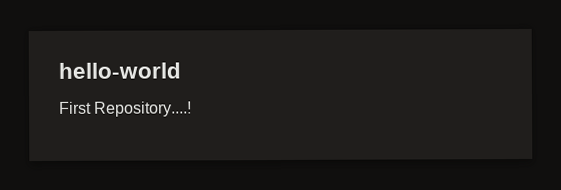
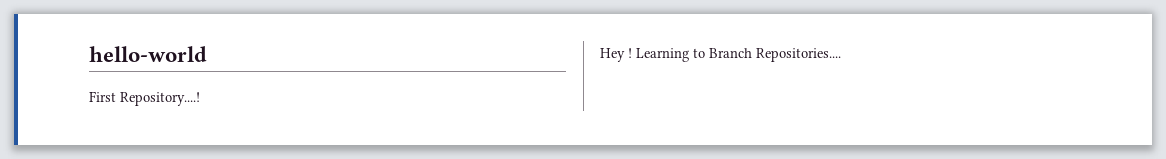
+ Hey ! Learning to Branch Repositories....

